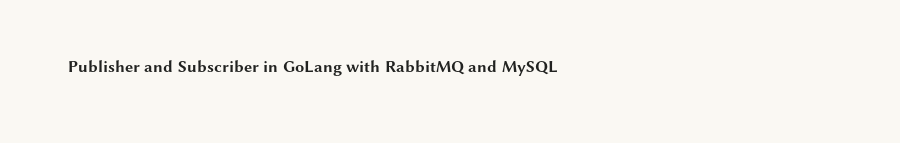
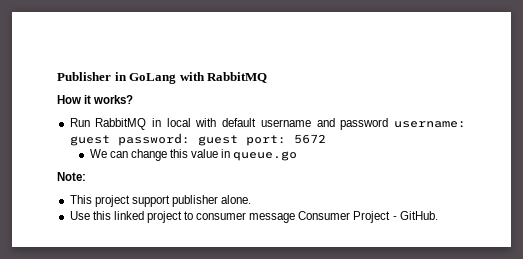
- Publisher and Subscriber in GoLang with RabbitMQ and MySQL
+ Publisher in GoLang with RabbitMQ
+ How it works?
+ Run RabbitMQ in local with default username and password username: guest password: guest port: 5672
+ We can change this value in queue.go
+ Note:
+ This project support publisher alone.
+ Use this linked project to consumer message Consumer Project - GitHub.

